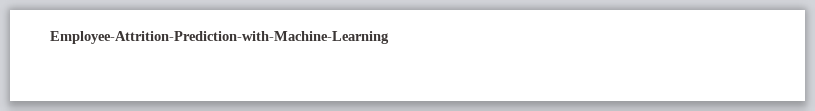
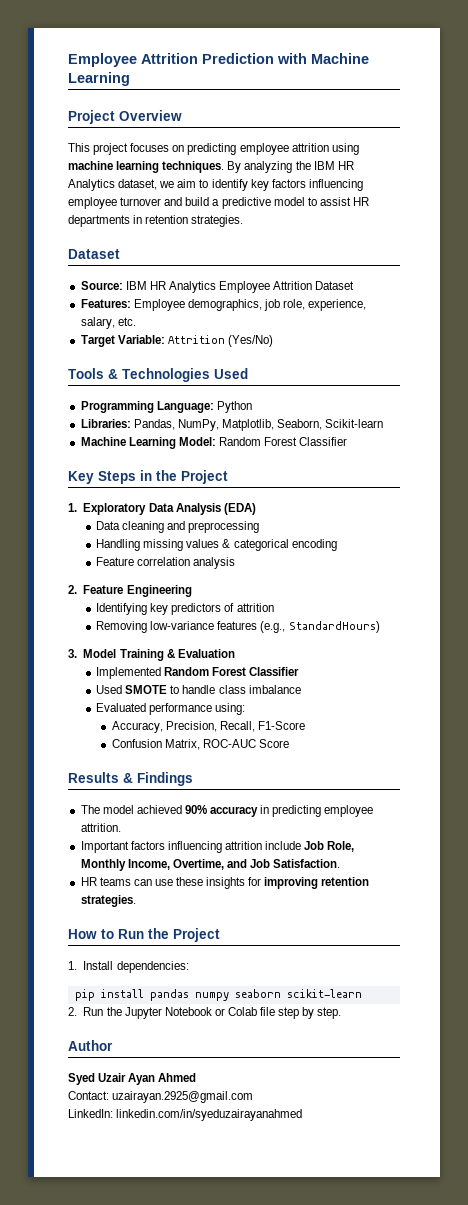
- Employee-Attrition-Prediction-with-Machine-Learning
+ Employee Attrition Prediction with Machine Learning
+ Project Overview
+ This project focuses on predicting employee attrition using machine learning techniques. By analyzing the IBM HR Analytics dataset, we aim to identify key factors influencing employee turnover and build a predictive model to assist HR departments in retention strategies.
+ Dataset
+ Source: IBM HR Analytics Employee Attrition Dataset
+ Features: Employee demographics, job role, experience, salary, etc.
+ Target Variable: Attrition (Yes/No)
+ Tools & Technologies Used
+ Programming Language: Python
+ Libraries: Pandas, NumPy, Matplotlib, Seaborn, Scikit-learn
+ Machine Learning Model: Random Forest Classifier
+ Key Steps in the Project
+ 1. Exploratory Data Analysis (EDA)
+ Data cleaning and preprocessing
+ Handling missing values & categorical encoding
+ Feature correlation analysis
+ 2. Feature Engineering
+ Identifying key predictors of attrition
+ Removing low-variance features (e.g., StandardHours)
+ 3. Model Training & Evaluation
+ Implemented Random Forest Classifier
+ Used SMOTE to handle class imbalance
+ Evaluated performance using:
+ Accuracy, Precision, Recall, F1-Score
+ Confusion Matrix, ROC-AUC Score
+ Results & Findings
+ The model achieved 90% accuracy in predicting employee attrition.
+ Important factors influencing attrition include Job Role, Monthly Income, Overtime, and Job Satisfaction.
+ HR teams can use these insights for improving retention strategies.
+ How to Run the Project
+ 1. Install dependencies:
+ pip install pandas numpy seaborn scikit-learn
+ 2. Run the Jupyter Notebook or Colab file step by step.
+ Author
+ Syed Uzair Ayan Ahmed
+ Contact: uzairayan.2925@gmail.com
+ LinkedIn: linkedin.com/in/syeduzairayanahmed

